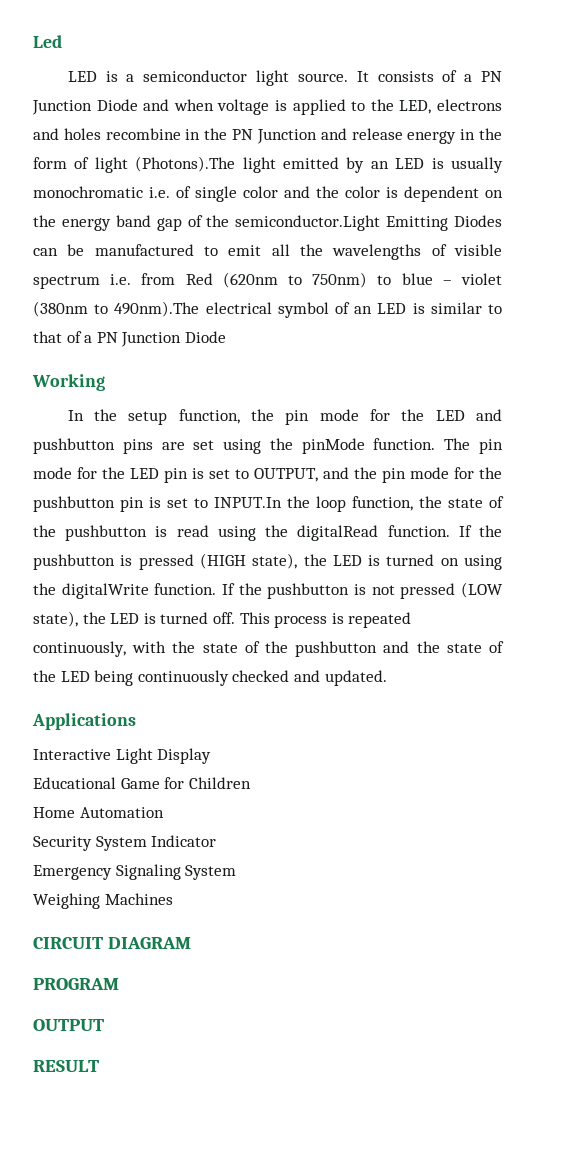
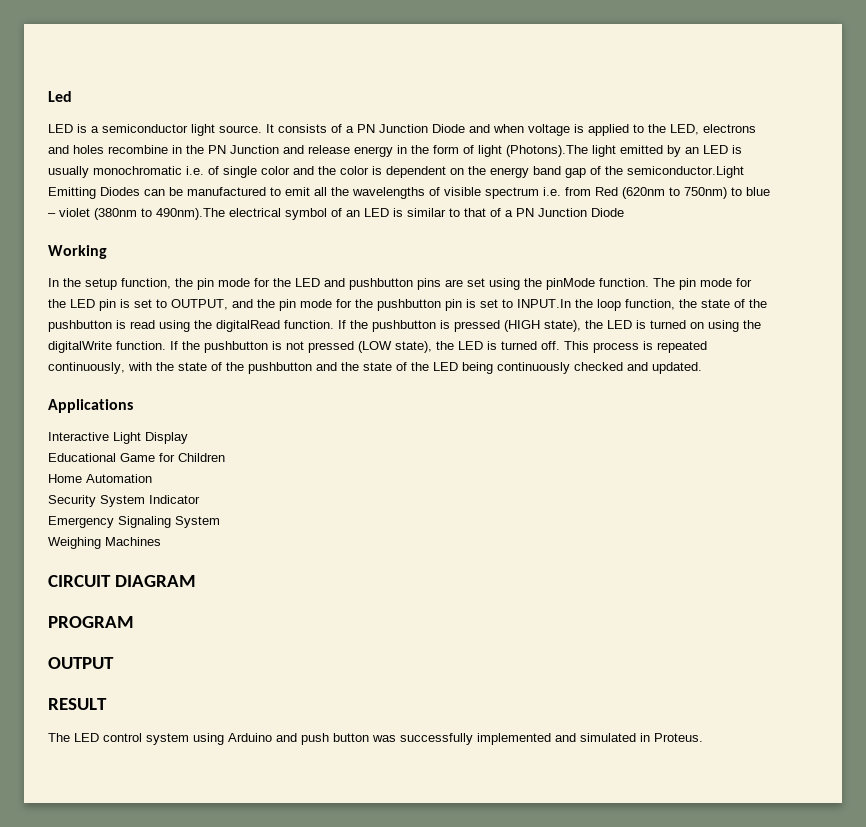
+ The LED control system using Arduino and push button was successfully implemented and simulated in Proteus.

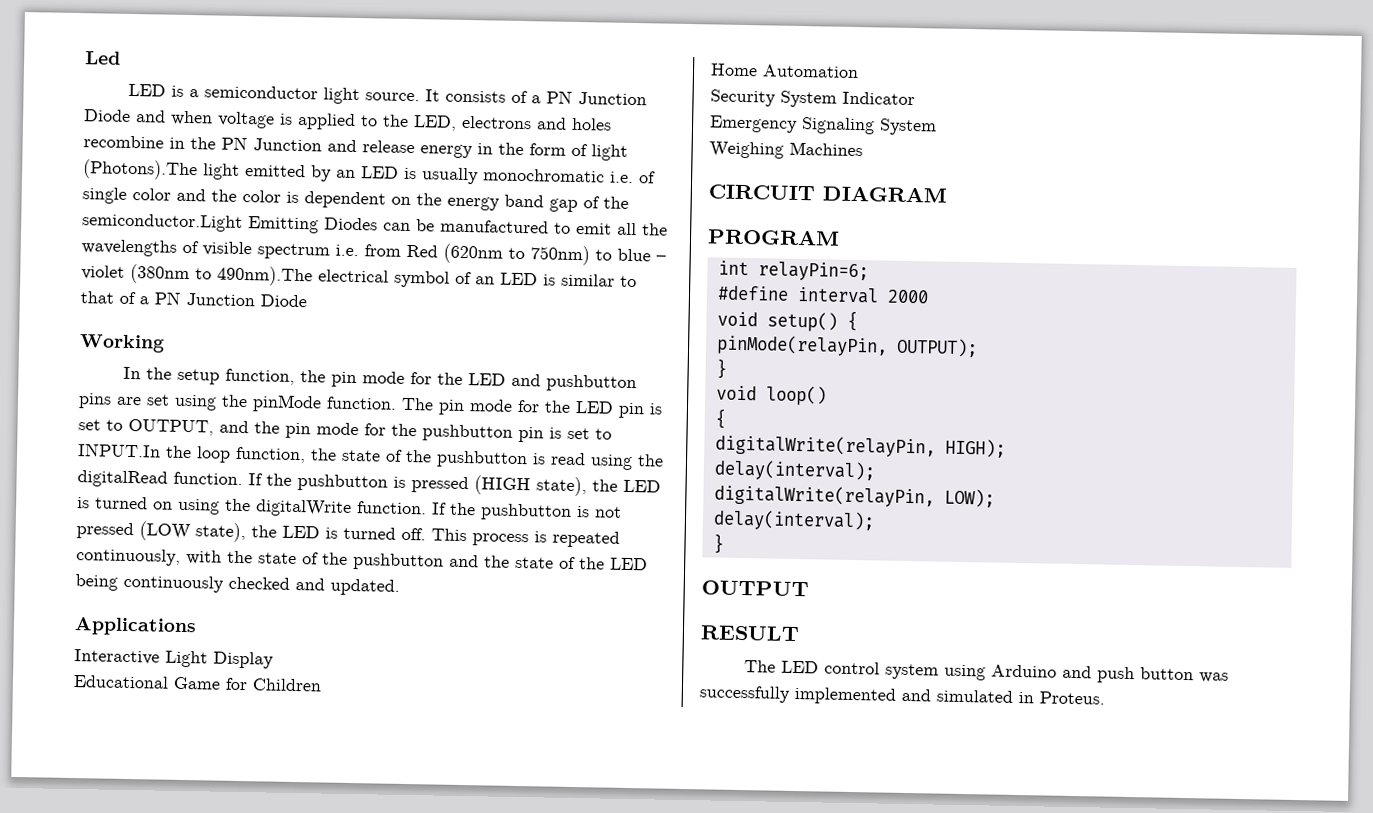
+ int relayPin=6;
+ #define interval 2000
+ void setup() {
+ pinMode(relayPin, OUTPUT);
+ }
+ void loop()
+ {
+ digitalWrite(relayPin, HIGH);
+ delay(interval);
+ digitalWrite(relayPin, LOW);
+ delay(interval);
+ }

